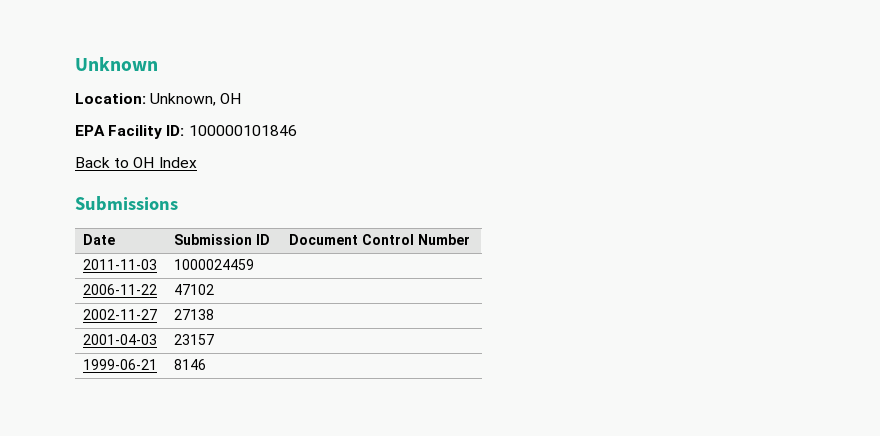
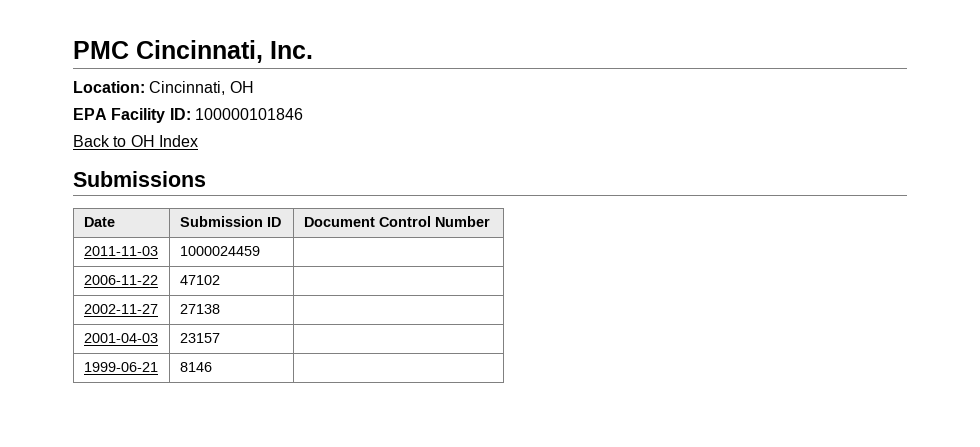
- Unknown
+ PMC Cincinnati, Inc.
- Location: Unknown, OH
+ Location: Cincinnati, OH

